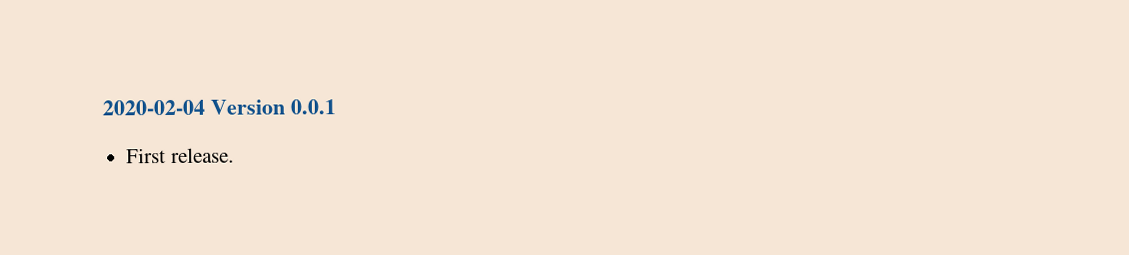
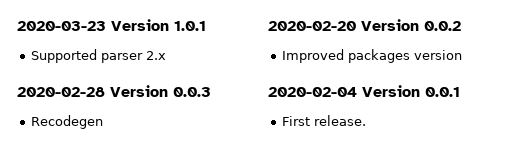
+ 2020-03-23 Version 1.0.1
+ Supported parser 2.x
+ 2020-02-28 Version 0.0.3
+ Recodegen
+ 2020-02-20 Version 0.0.2
+ Improved packages version

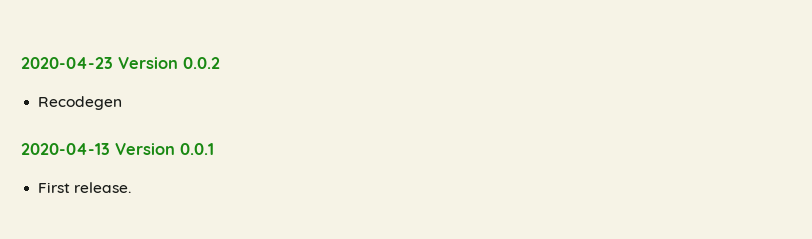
- 2020-03-23 Version 1.0.1
- Supported parser 2.x
- 2020-02-28 Version 0.0.3
+ 2020-04-23 Version 0.0.2
  Recodegen
- 2020-02-20 Version 0.0.2
- Improved packages version
- 2020-02-04 Version 0.0.1
+ 2020-04-13 Version 0.0.1

